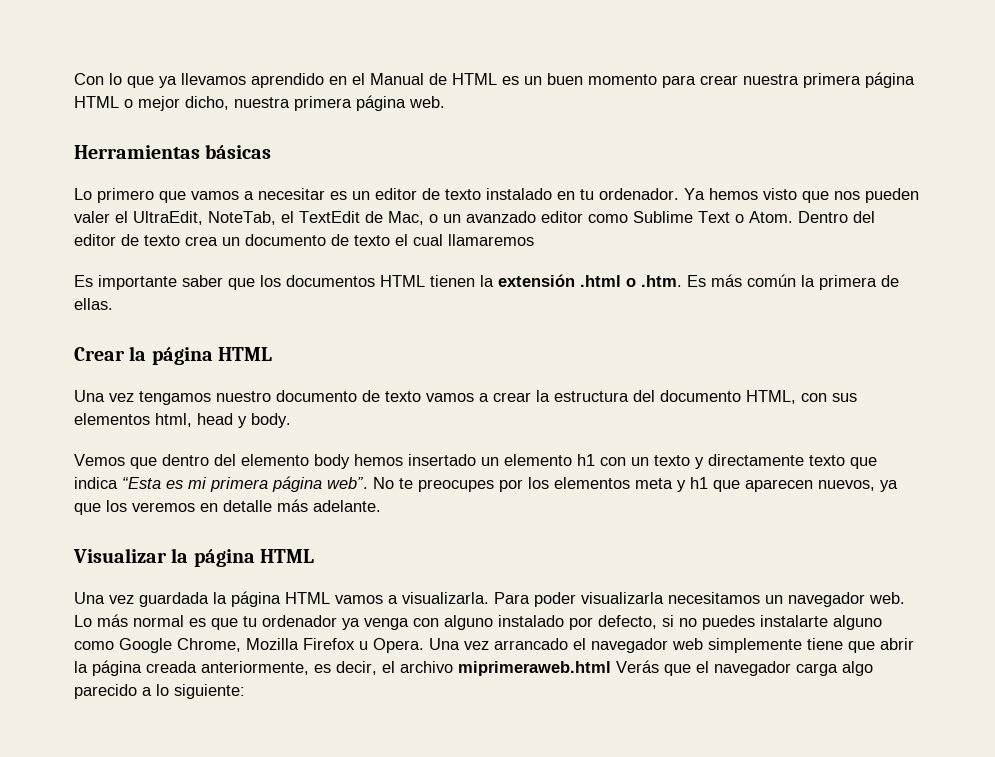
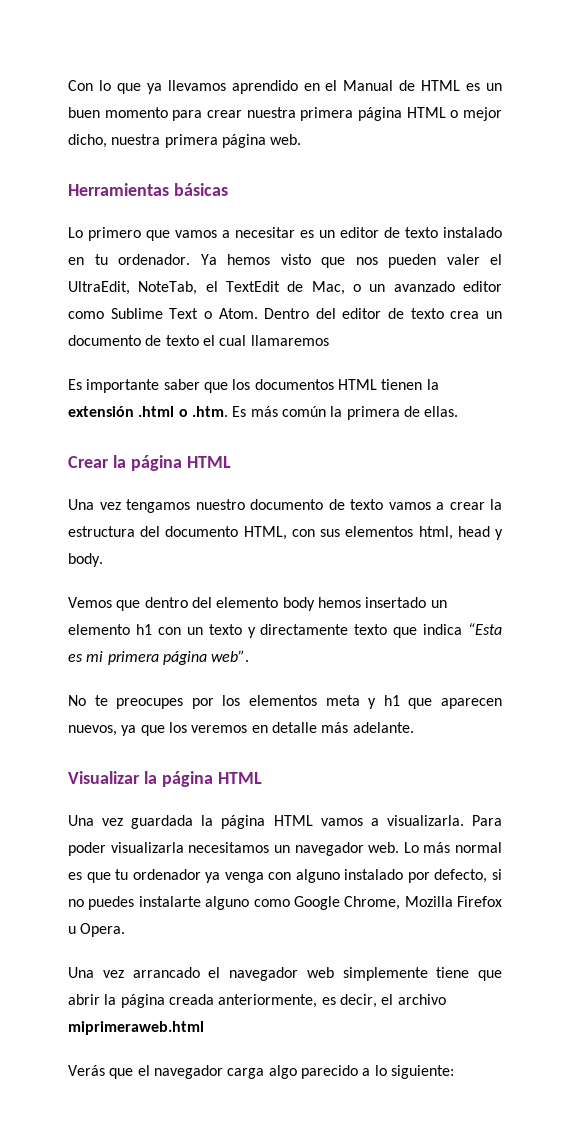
- Vemos que dentro del elemento body hemos insertado un elemento h1 con un texto y directamente texto que indica “Esta es mi primera página web”. No te preocupes por los elementos meta y h1 que aparecen nuevos, ya que los veremos en detalle más adelante.
+ Vemos que dentro del elemento body hemos insertado un elemento h1 con un texto y directamente texto que indica “Esta es mi primera página web”.
+ No te preocupes por los elementos meta y h1 que aparecen nuevos, ya que los veremos en detalle más adelante.
- Lo más normal es que tu ordenador ya venga con alguno instalado por defecto, si no puedes instalarte alguno como Google Chrome, Mozilla Firefox u Opera. Una vez arrancado el navegador web simplemente tiene que abrir la página creada anteriormente, es decir, el archivo miprimeraweb.html Verás que el navegador carga algo parecido a lo siguiente:
+ Lo más normal es que tu ordenador ya venga con alguno instalado por defecto, si no puedes instalarte alguno como Google Chrome, Mozilla Firefox u Opera.
+ Una vez arrancado el navegador web simplemente tiene que abrir la página creada anteriormente, es decir, el archivo miprimeraweb.html
+ Verás que el navegador carga algo parecido a lo siguiente:

